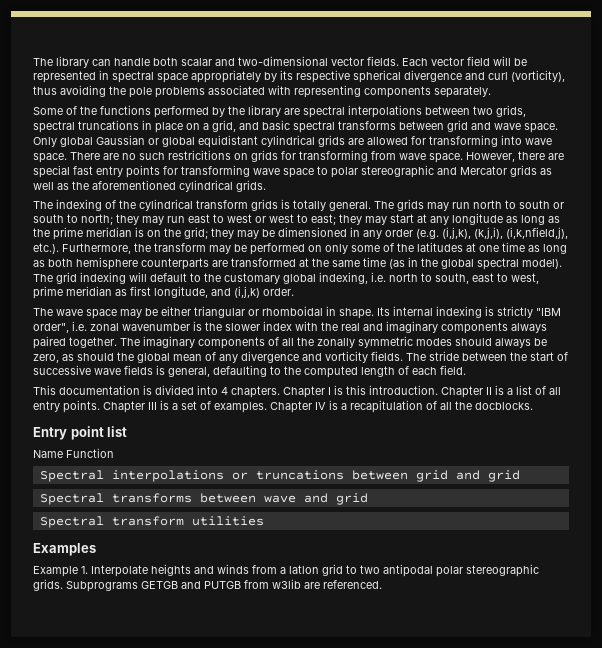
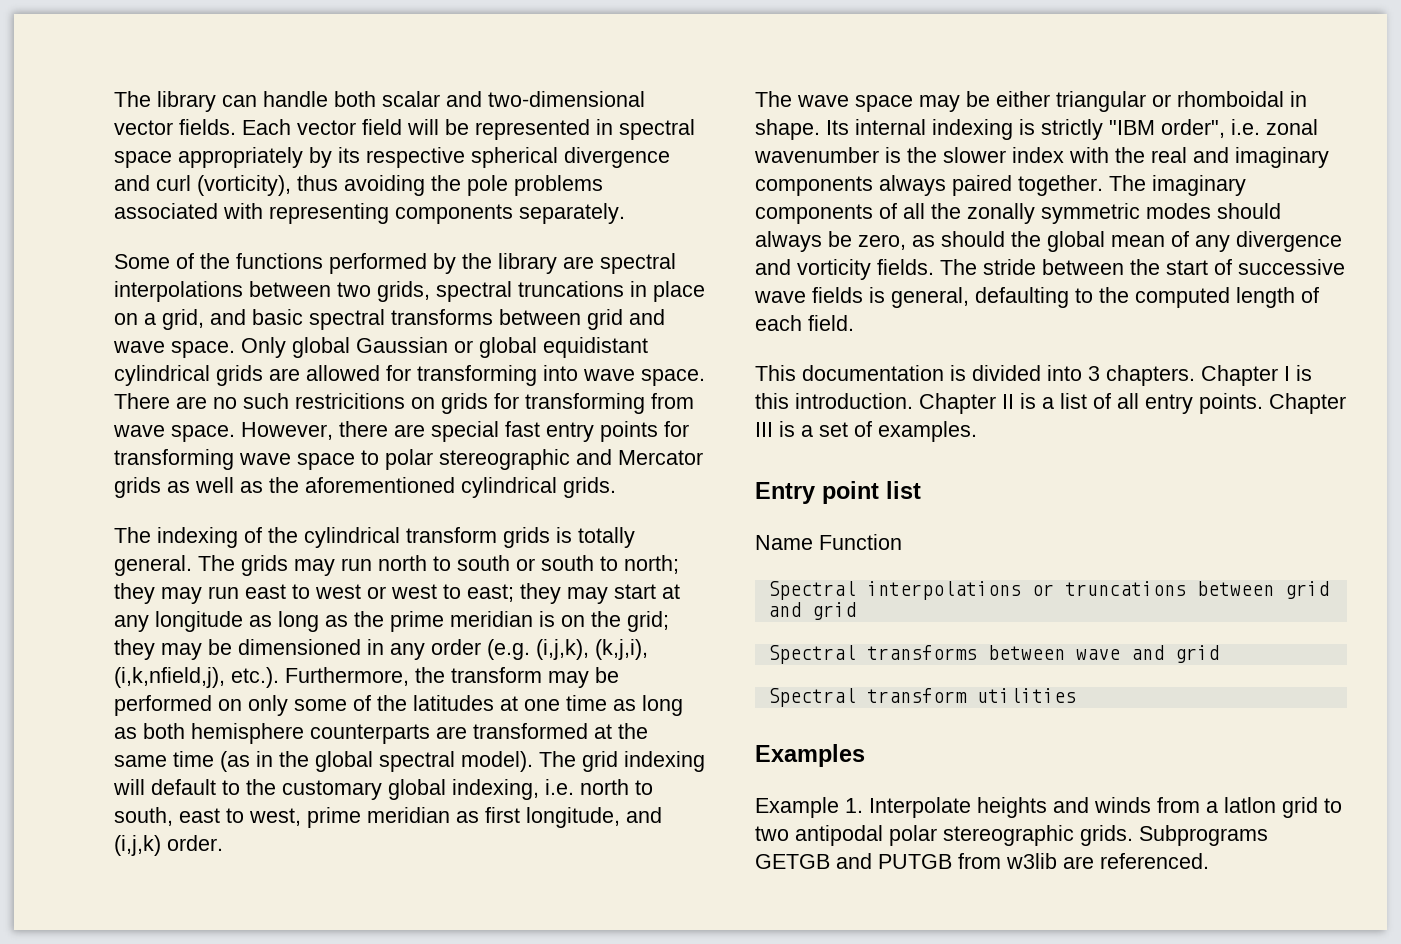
- This documentation is divided into 4 chapters.
+ This documentation is divided into 3 chapters.
- Chapter IV is a recapitulation of all the docblocks.

